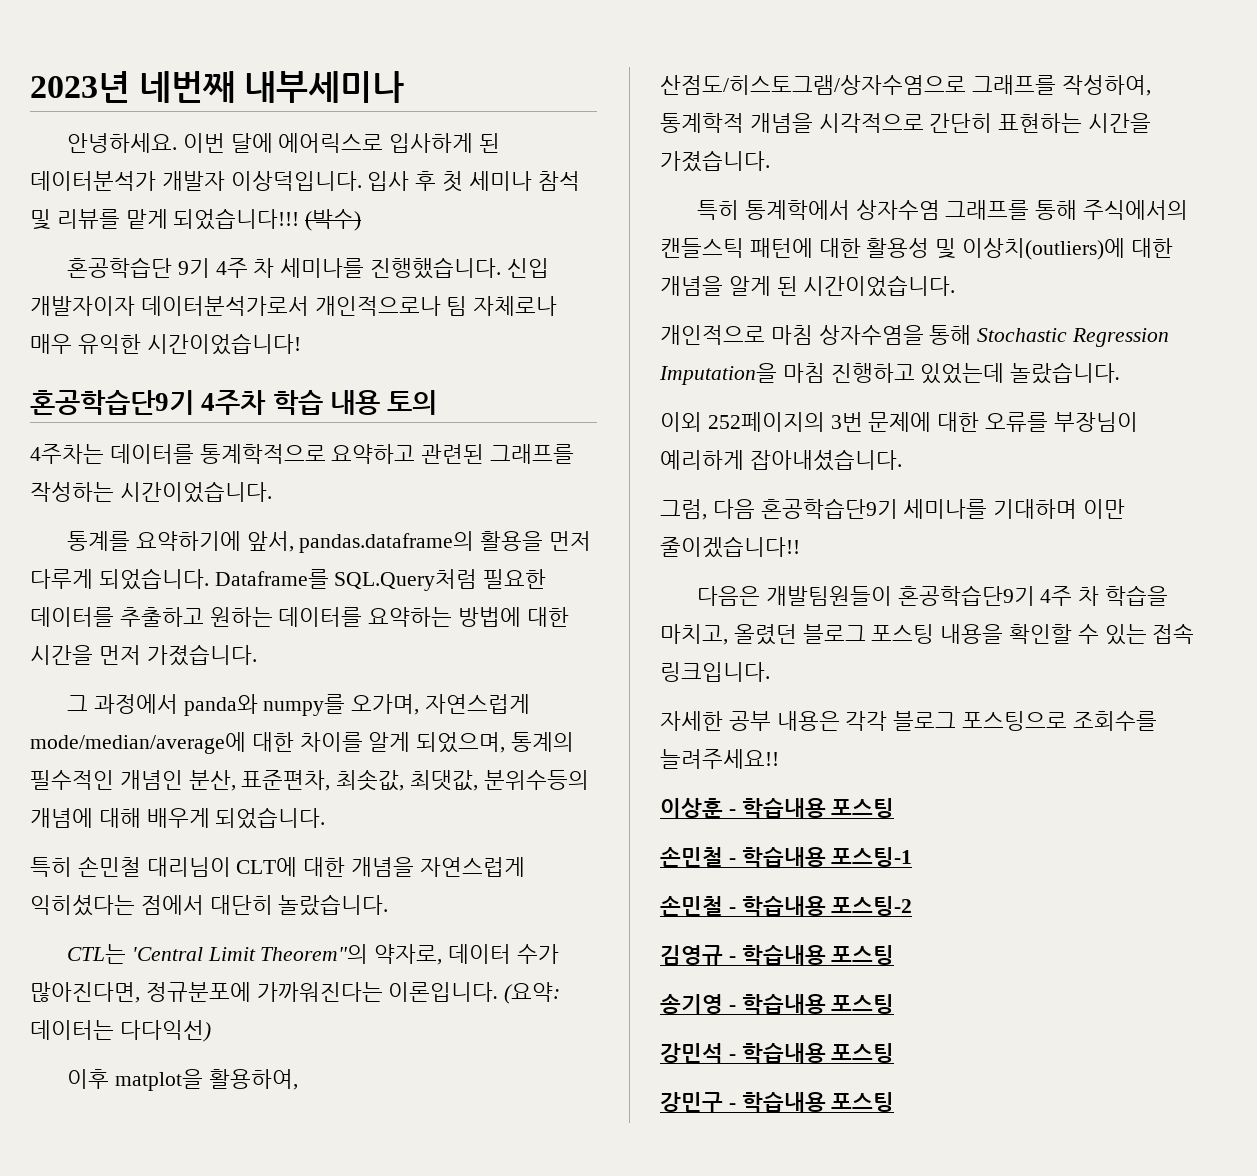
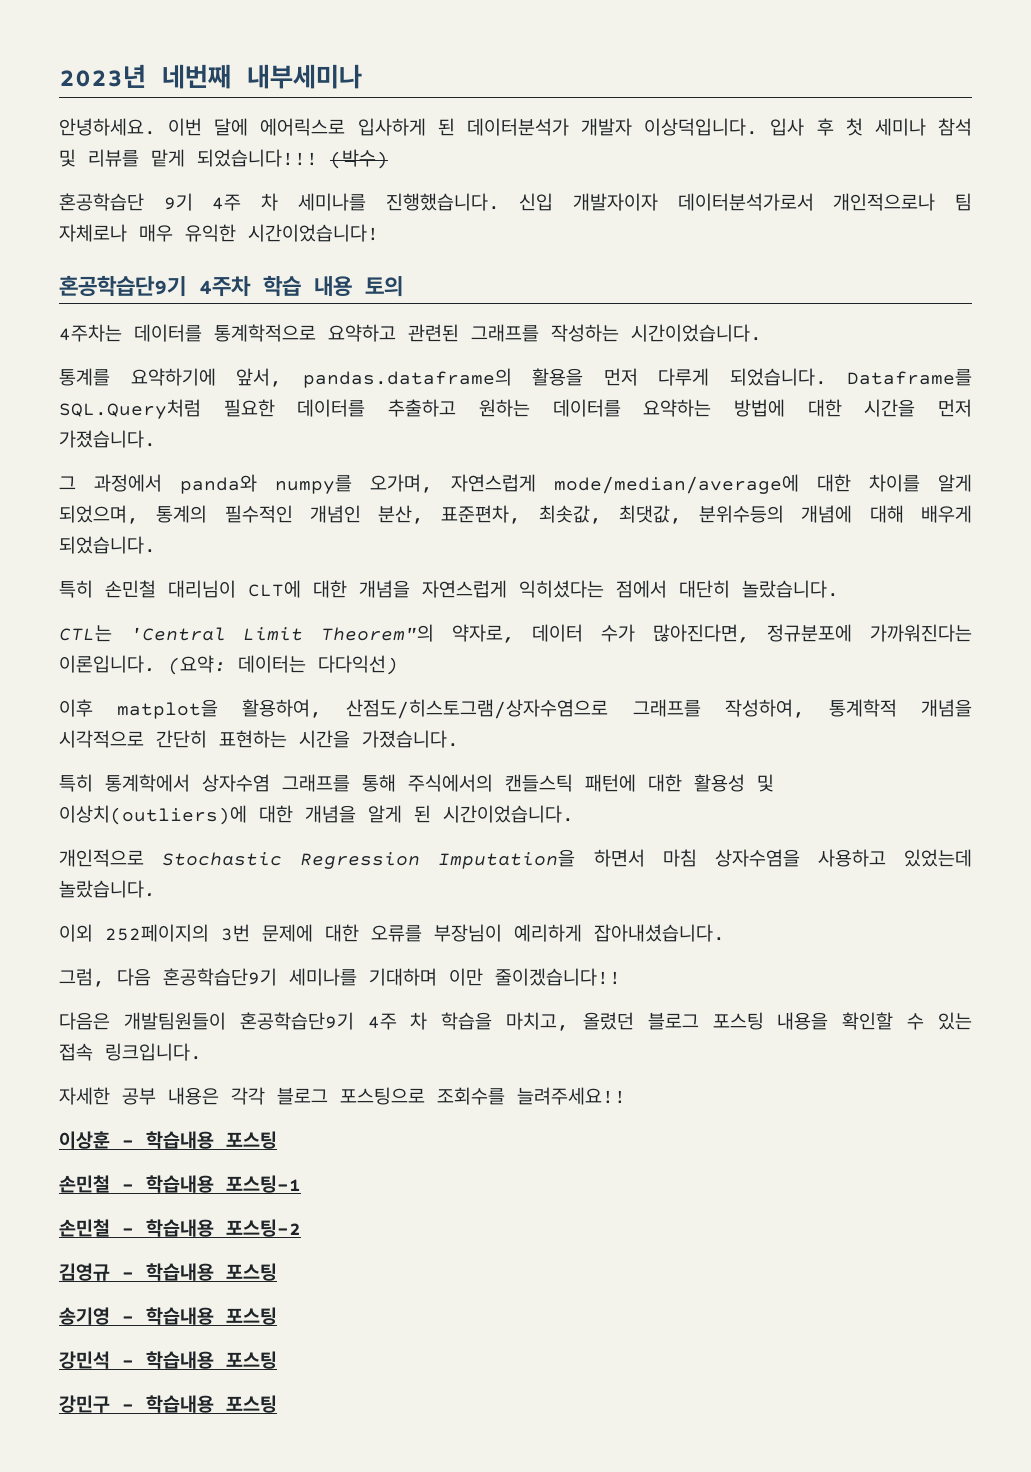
- 개인적으로 마침 상자수염을 통해 Stochastic Regression Imputation을 마침 진행하고 있었는데 놀랐습니다.
+ 개인적으로 Stochastic Regression Imputation을 하면서 마침 상자수염을 사용하고 있었는데 놀랐습니다.

